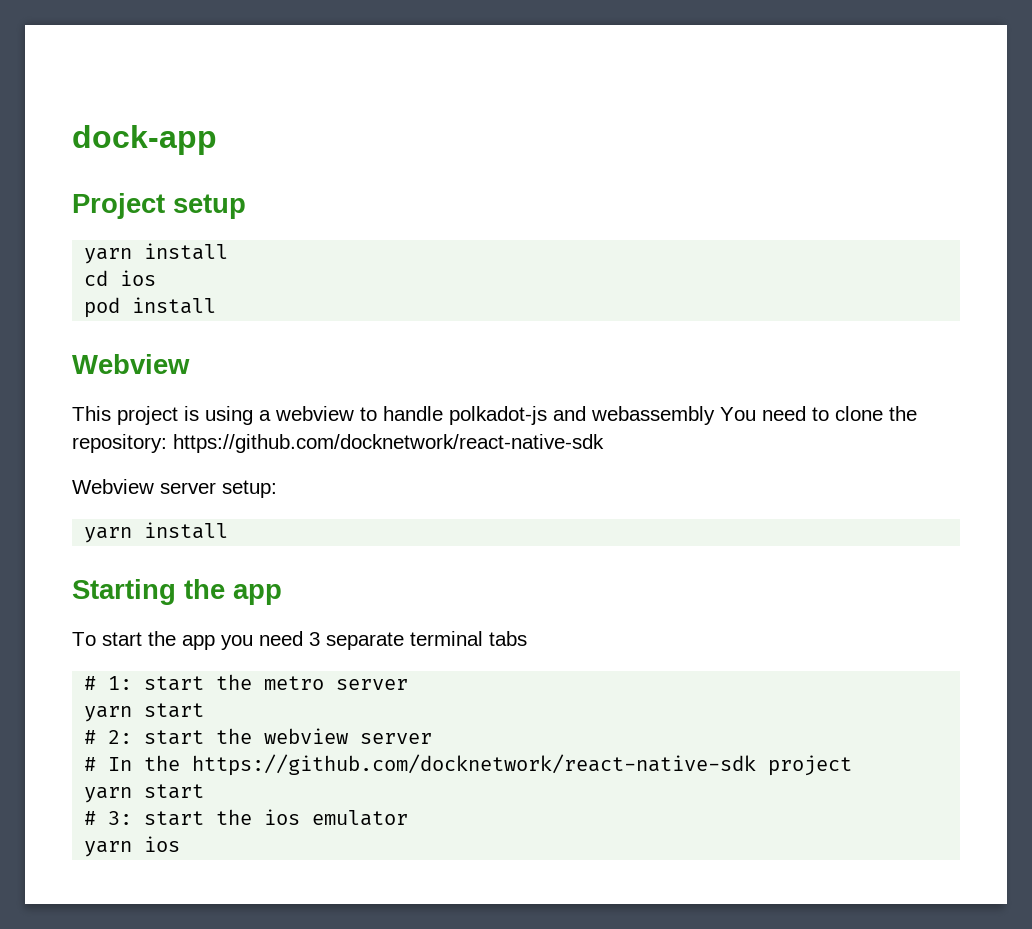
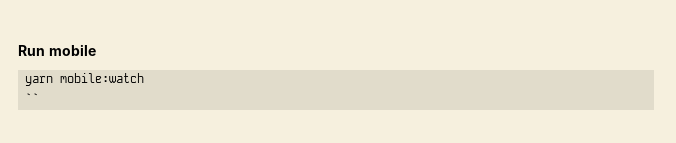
- dock-app
- Project setup
- yarn install
- cd ios
- pod install
- Webview
- This project is using a webview to handle polkadot-js and webassembly You need to clone the repository: https://github.com/docknetwork/react-native-sdk
- Webview server setup:
- yarn install
- Starting the app
- To start the app you need 3 separate terminal tabs
- # 1: start the metro server
- yarn start
- # 2: start the webview server
- # In the https://github.com/docknetwork/react-native-sdk project
- yarn start
- # 3: start the ios emulator
- yarn ios
+ Run mobile
+ yarn mobile:watch
+ ``

